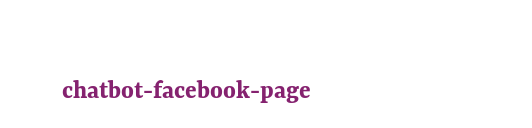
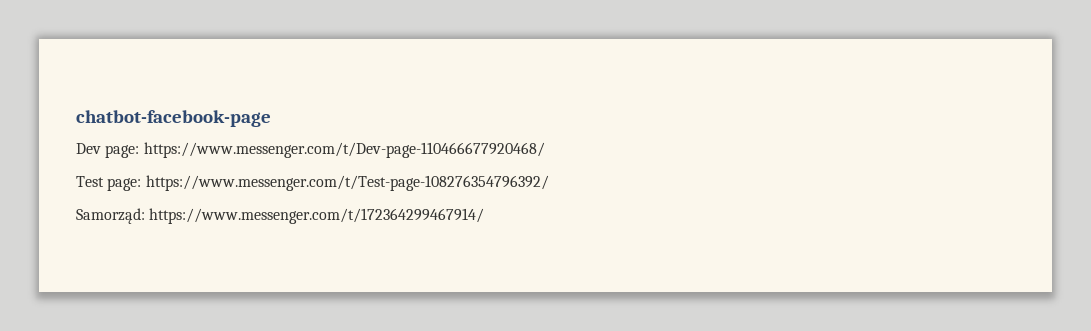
+ Dev page: https://www.messenger.com/t/Dev-page-110466677920468/
+ Test page: https://www.messenger.com/t/Test-page-108276354796392/
+ Samorząd: https://www.messenger.com/t/172364299467914/

